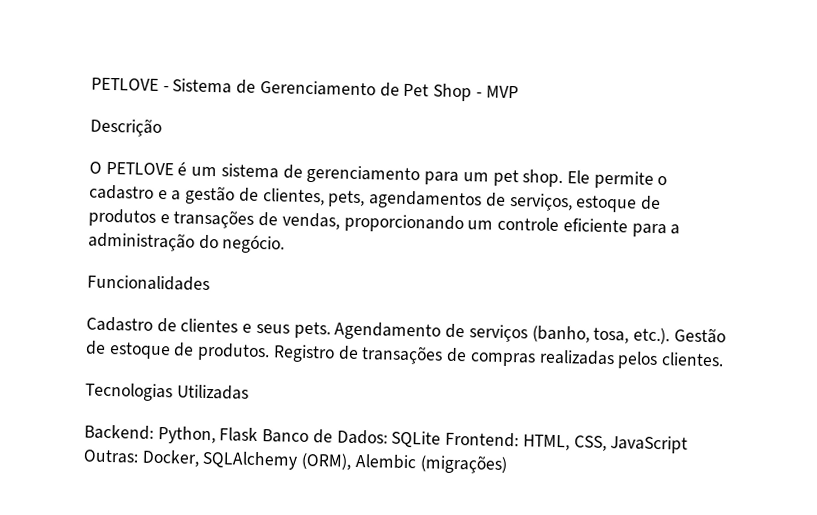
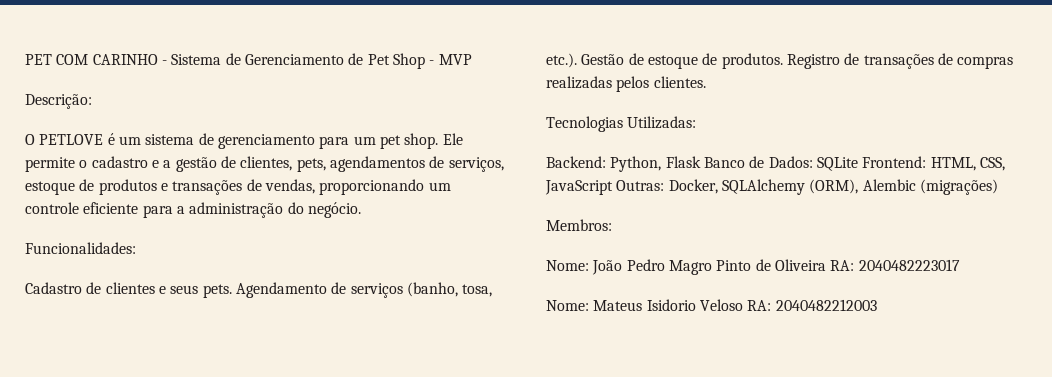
- PETLOVE - Sistema de Gerenciamento de Pet Shop - MVP
+ PET COM CARINHO - Sistema de Gerenciamento de Pet Shop - MVP
- Descrição
+ Descrição:
- Funcionalidades
+ Funcionalidades:
- Tecnologias Utilizadas
+ Tecnologias Utilizadas:
+ Membros:
+ Nome: João Pedro Magro Pinto de Oliveira RA: 2040482223017
+ Nome: Mateus Isidorio Veloso RA: 2040482212003

